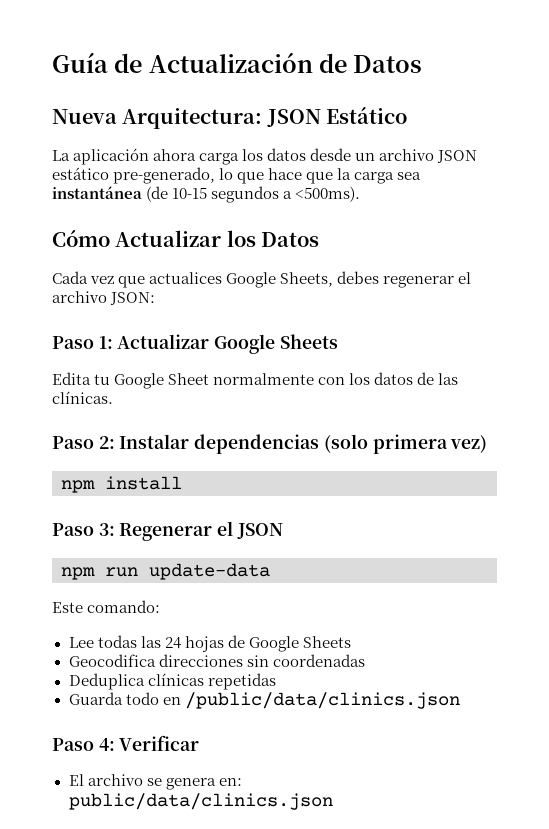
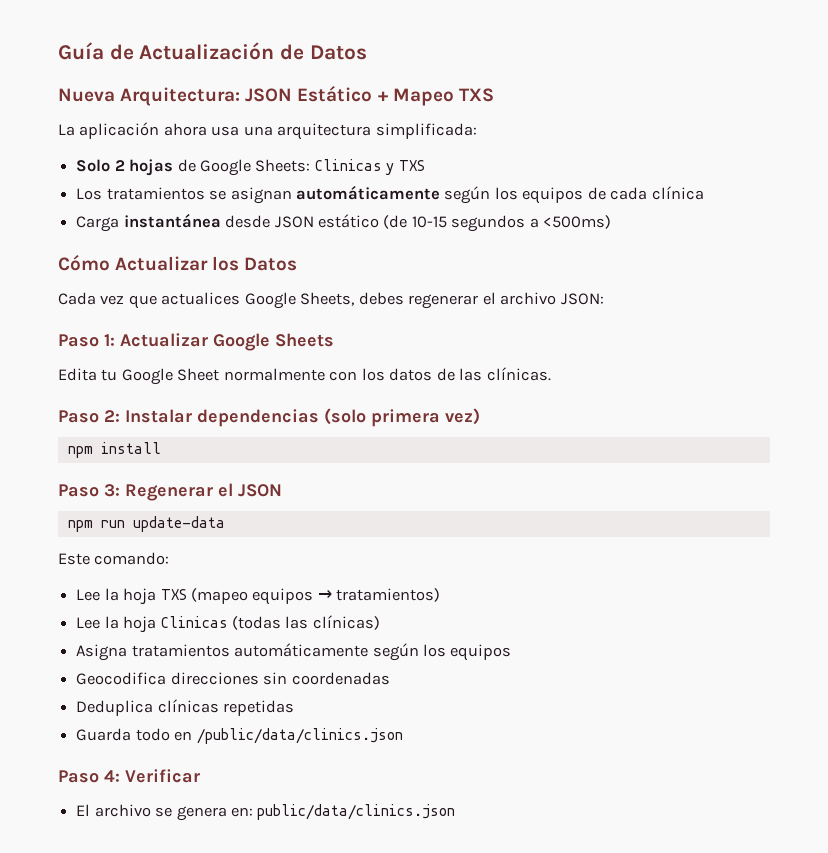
- Nueva Arquitectura: JSON Estático
+ Nueva Arquitectura: JSON Estático + Mapeo TXS
- La aplicación ahora carga los datos desde un archivo JSON estático pre-generado, lo que hace que la carga sea instantánea (de 10-15 segundos a <500ms).
+ La aplicación ahora usa una arquitectura simplificada:
+ Solo 2 hojas de Google Sheets: Clinicas y TXS
+ Los tratamientos se asignan automáticamente según los equipos de cada clínica
+ Carga instantánea desde JSON estático (de 10-15 segundos a <500ms)
- Lee todas las 24 hojas de Google Sheets
+ Lee la hoja TXS (mapeo equipos → tratamientos)
+ Lee la hoja Clinicas (todas las clínicas)
+ Asigna tratamientos automáticamente según los equipos

